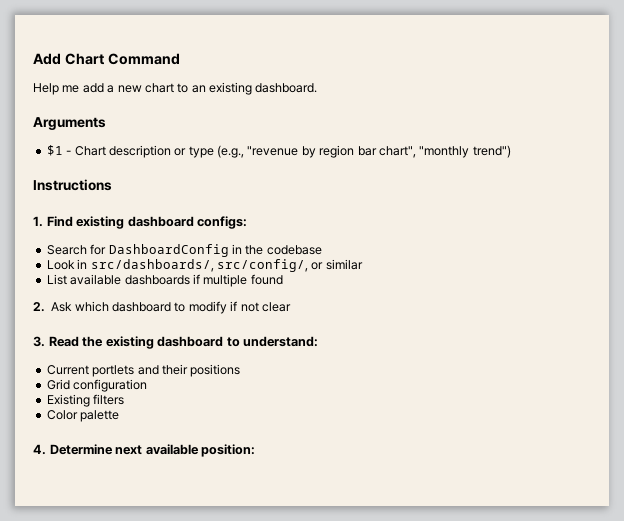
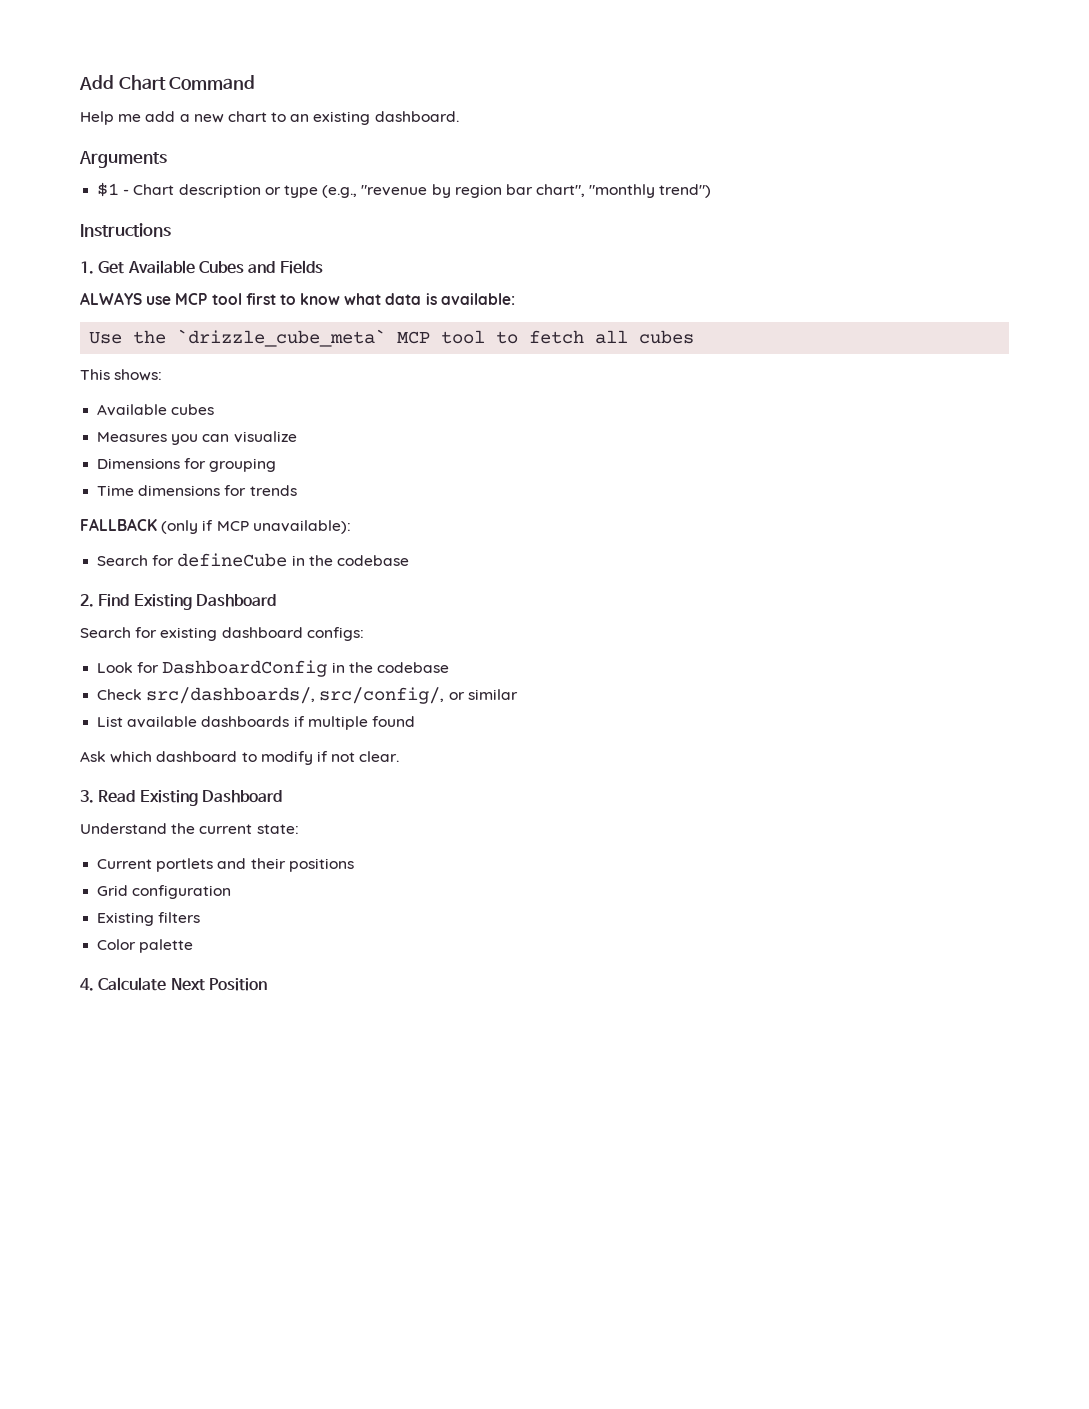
- 1. Find existing dashboard configs:
+ 1. Get Available Cubes and Fields
+ ALWAYS use MCP tool first to know what data is available:
+ Use the `drizzle_cube_meta` MCP tool to fetch all cubes
+ This shows:
+ Available cubes
+ Measures you can visualize
+ Dimensions for grouping
+ Time dimensions for trends
+ FALLBACK (only if MCP unavailable):
+ Search for defineCube in the codebase
+ 2. Find Existing Dashboard
+ Search for existing dashboard configs:
- Search for DashboardConfig in the codebase
+ Look for DashboardConfig in the codebase
- Look in src/dashboards/, src/config/, or similar
+ Check src/dashboards/, src/config/, or similar
- 2. Ask which dashboard to modify if not clear
+ Ask which dashboard to modify if not clear.
- 3. Read the existing dashboard to understand:
+ 3. Read Existing Dashboard
+ Understand the current state:
- 4. Determine next available position:
+ 4. Calculate Next Position

